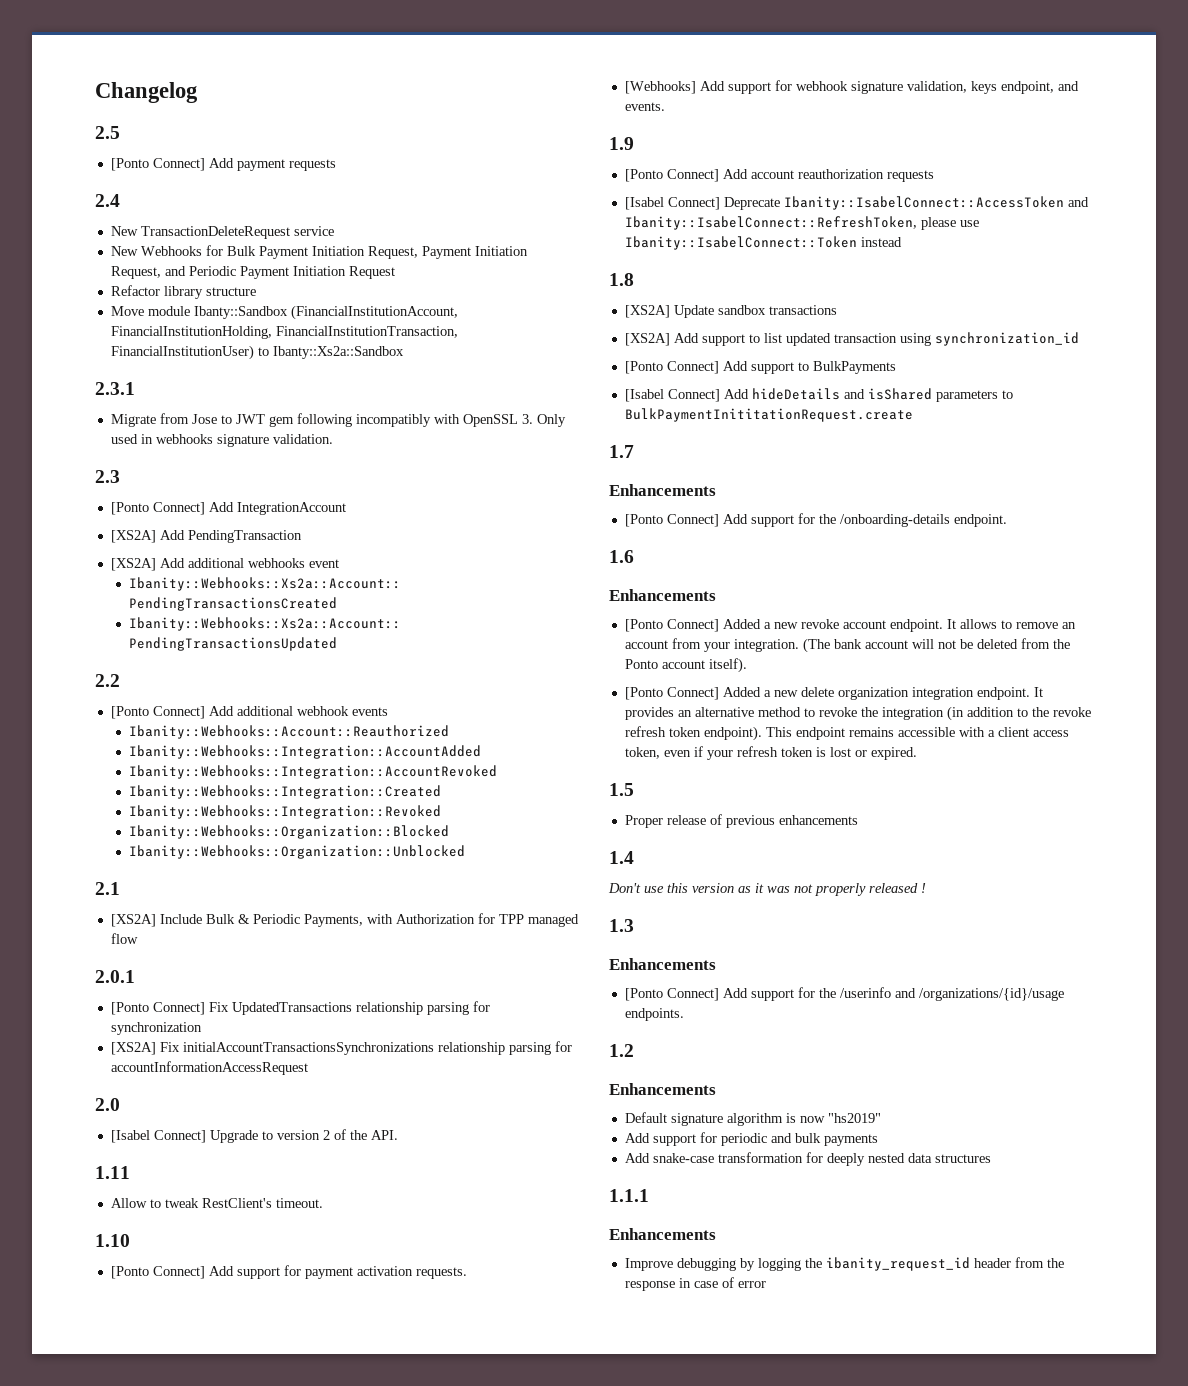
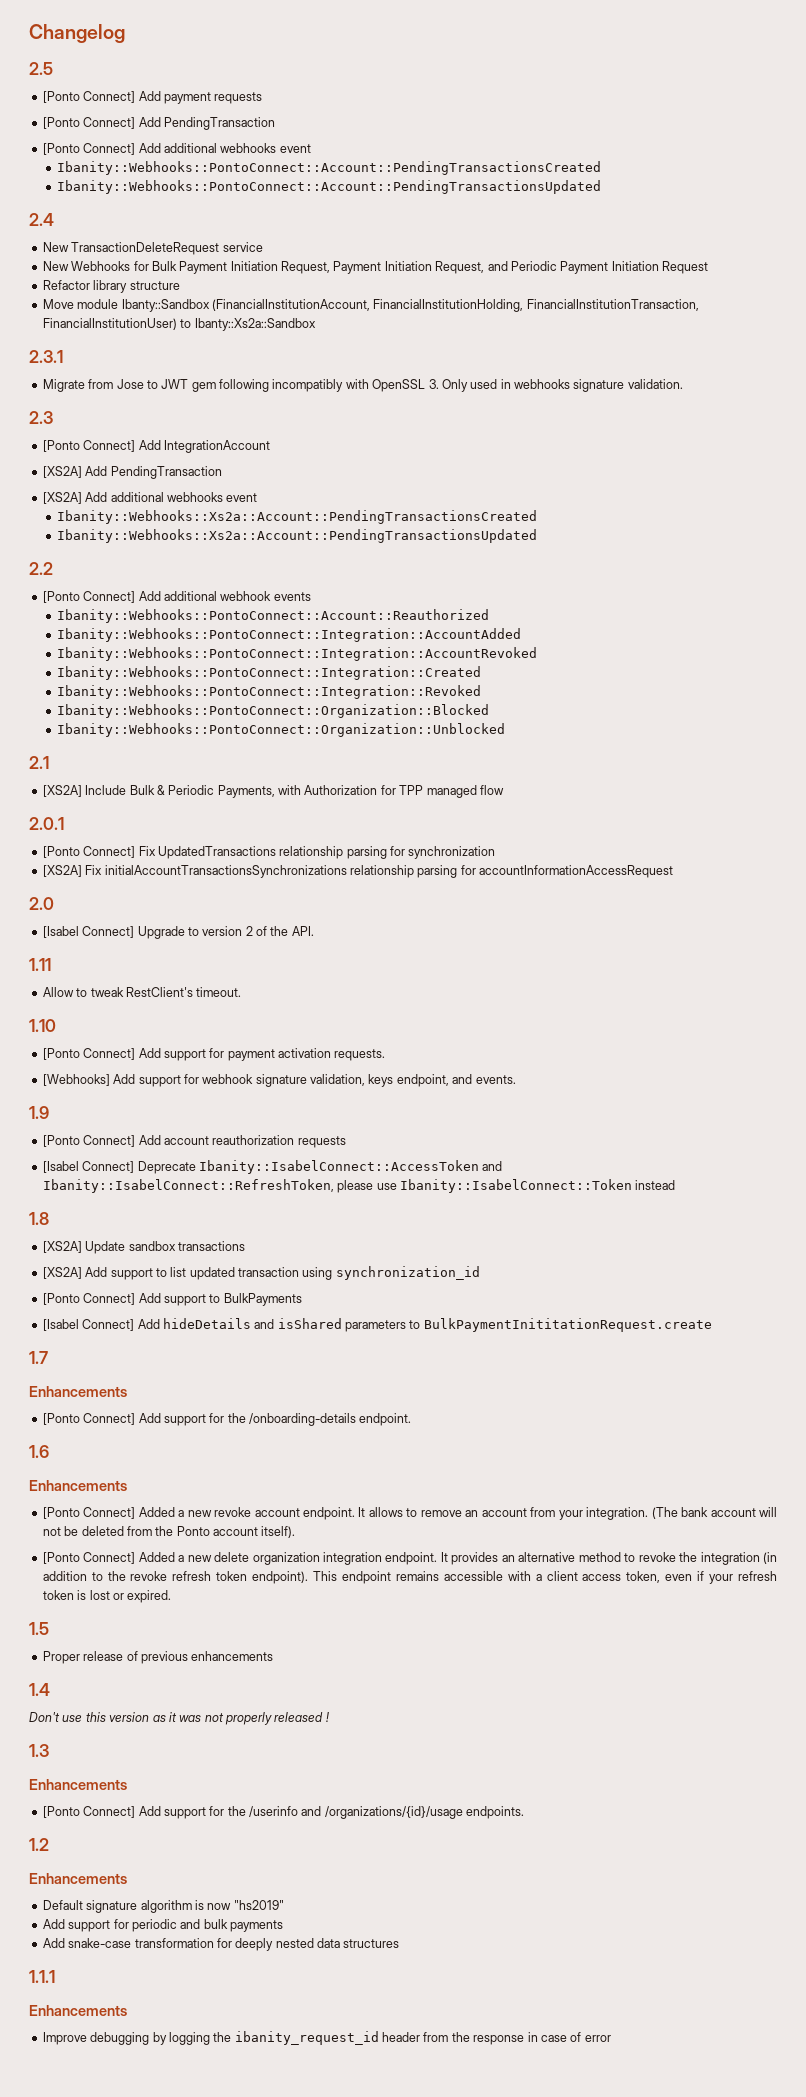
+ [Ponto Connect] Add PendingTransaction
+ [Ponto Connect] Add additional webhooks event
+ Ibanity::Webhooks::PontoConnect::Account::PendingTransactionsCreated
+ Ibanity::Webhooks::PontoConnect::Account::PendingTransactionsUpdated
- Ibanity::Webhooks::Account::Reauthorized
- Ibanity::Webhooks::Integration::AccountAdded
- Ibanity::Webhooks::Integration::AccountRevoked
- Ibanity::Webhooks::Integration::Created
- Ibanity::Webhooks::Integration::Revoked
- Ibanity::Webhooks::Organization::Blocked
- Ibanity::Webhooks::Organization::Unblocked
+ Ibanity::Webhooks::PontoConnect::Account::Reauthorized
+ Ibanity::Webhooks::PontoConnect::Integration::AccountAdded
+ Ibanity::Webhooks::PontoConnect::Integration::AccountRevoked
+ Ibanity::Webhooks::PontoConnect::Integration::Created
+ Ibanity::Webhooks::PontoConnect::Integration::Revoked
+ Ibanity::Webhooks::PontoConnect::Organization::Blocked
+ Ibanity::Webhooks::PontoConnect::Organization::Unblocked

